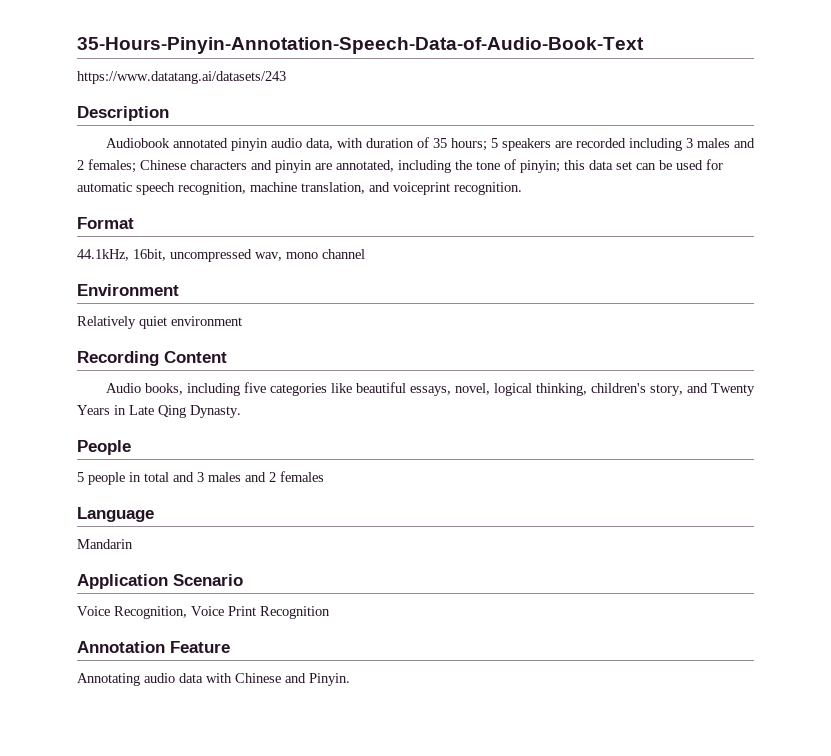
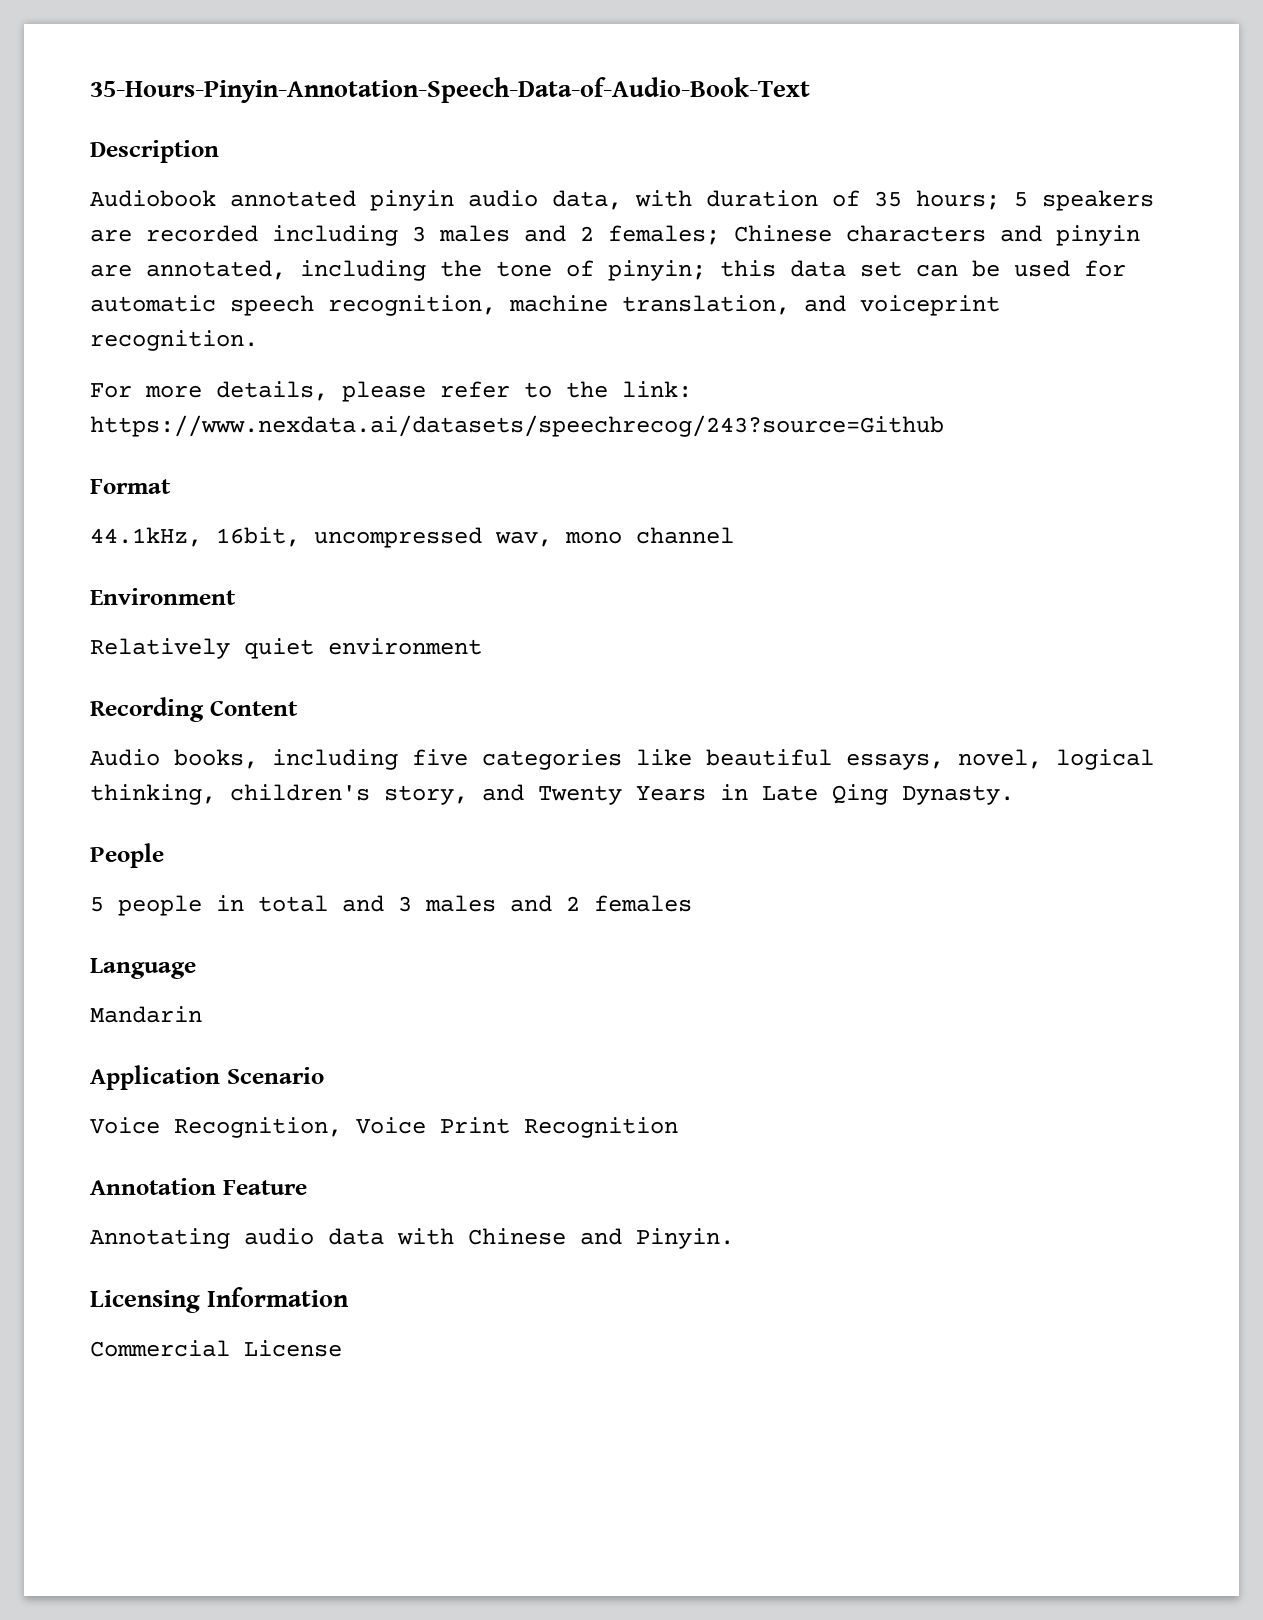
- https://www.datatang.ai/datasets/243
+ For more details, please refer to the link: https://www.nexdata.ai/datasets/speechrecog/243?source=Github
+ Licensing Information
+ Commercial License

